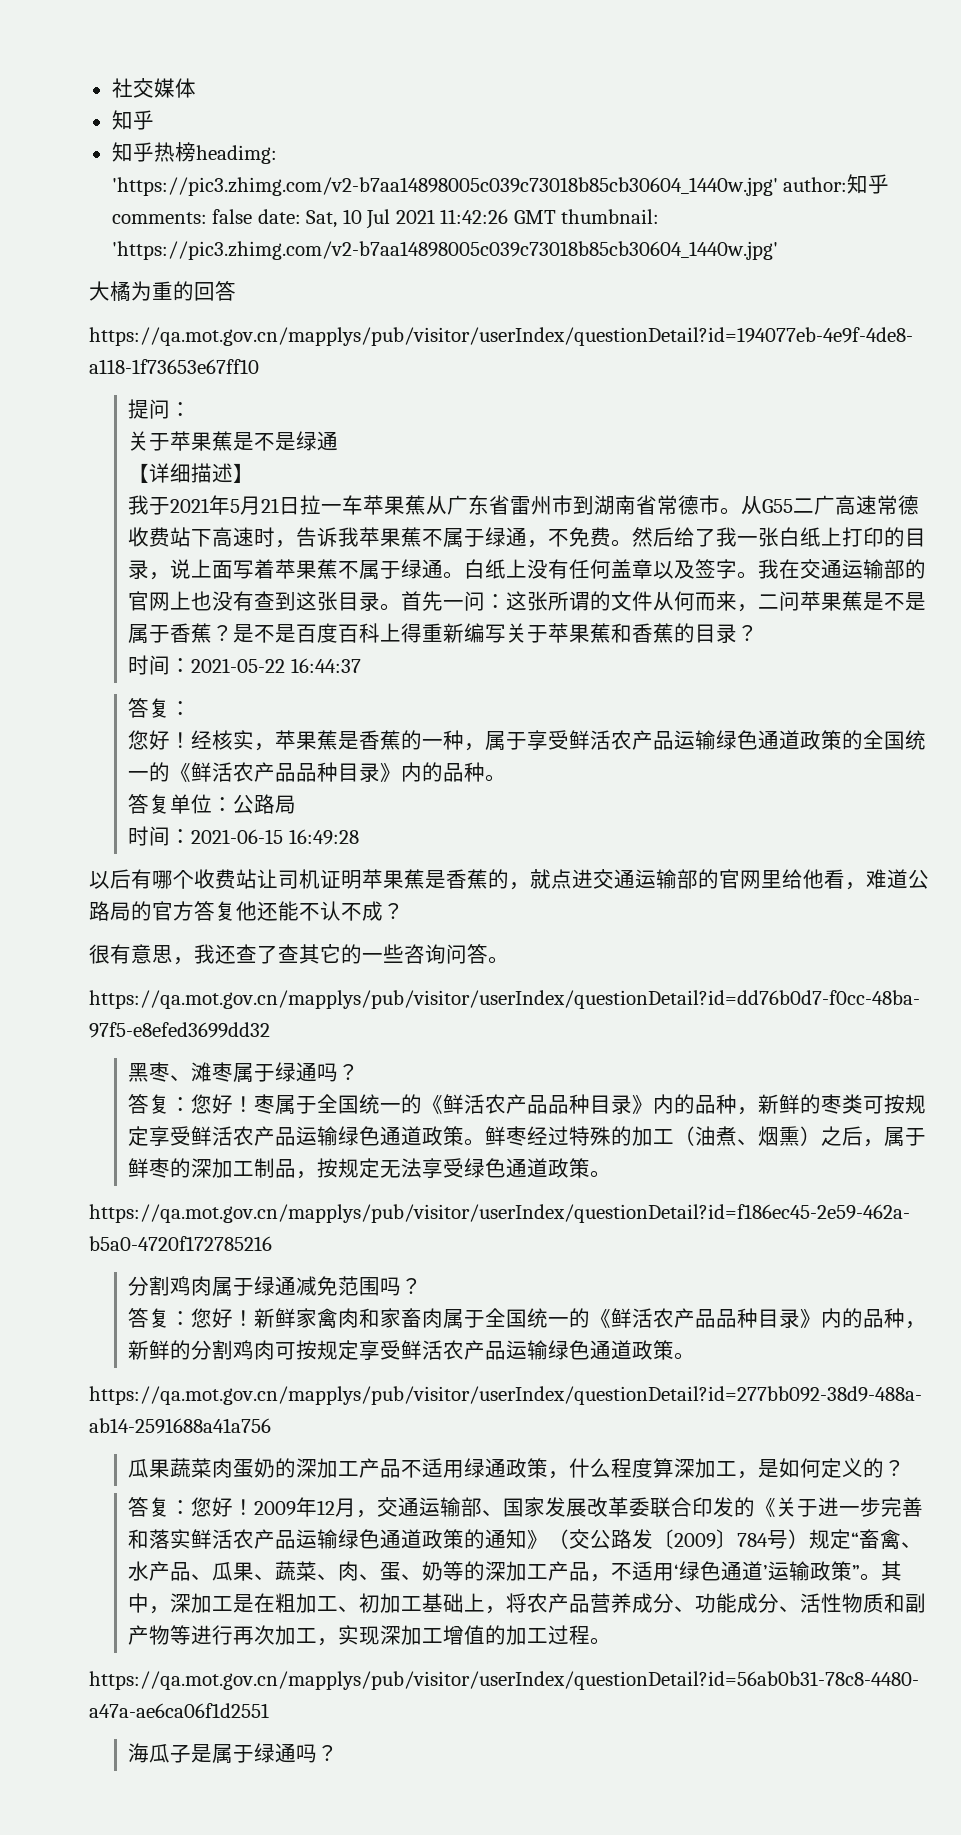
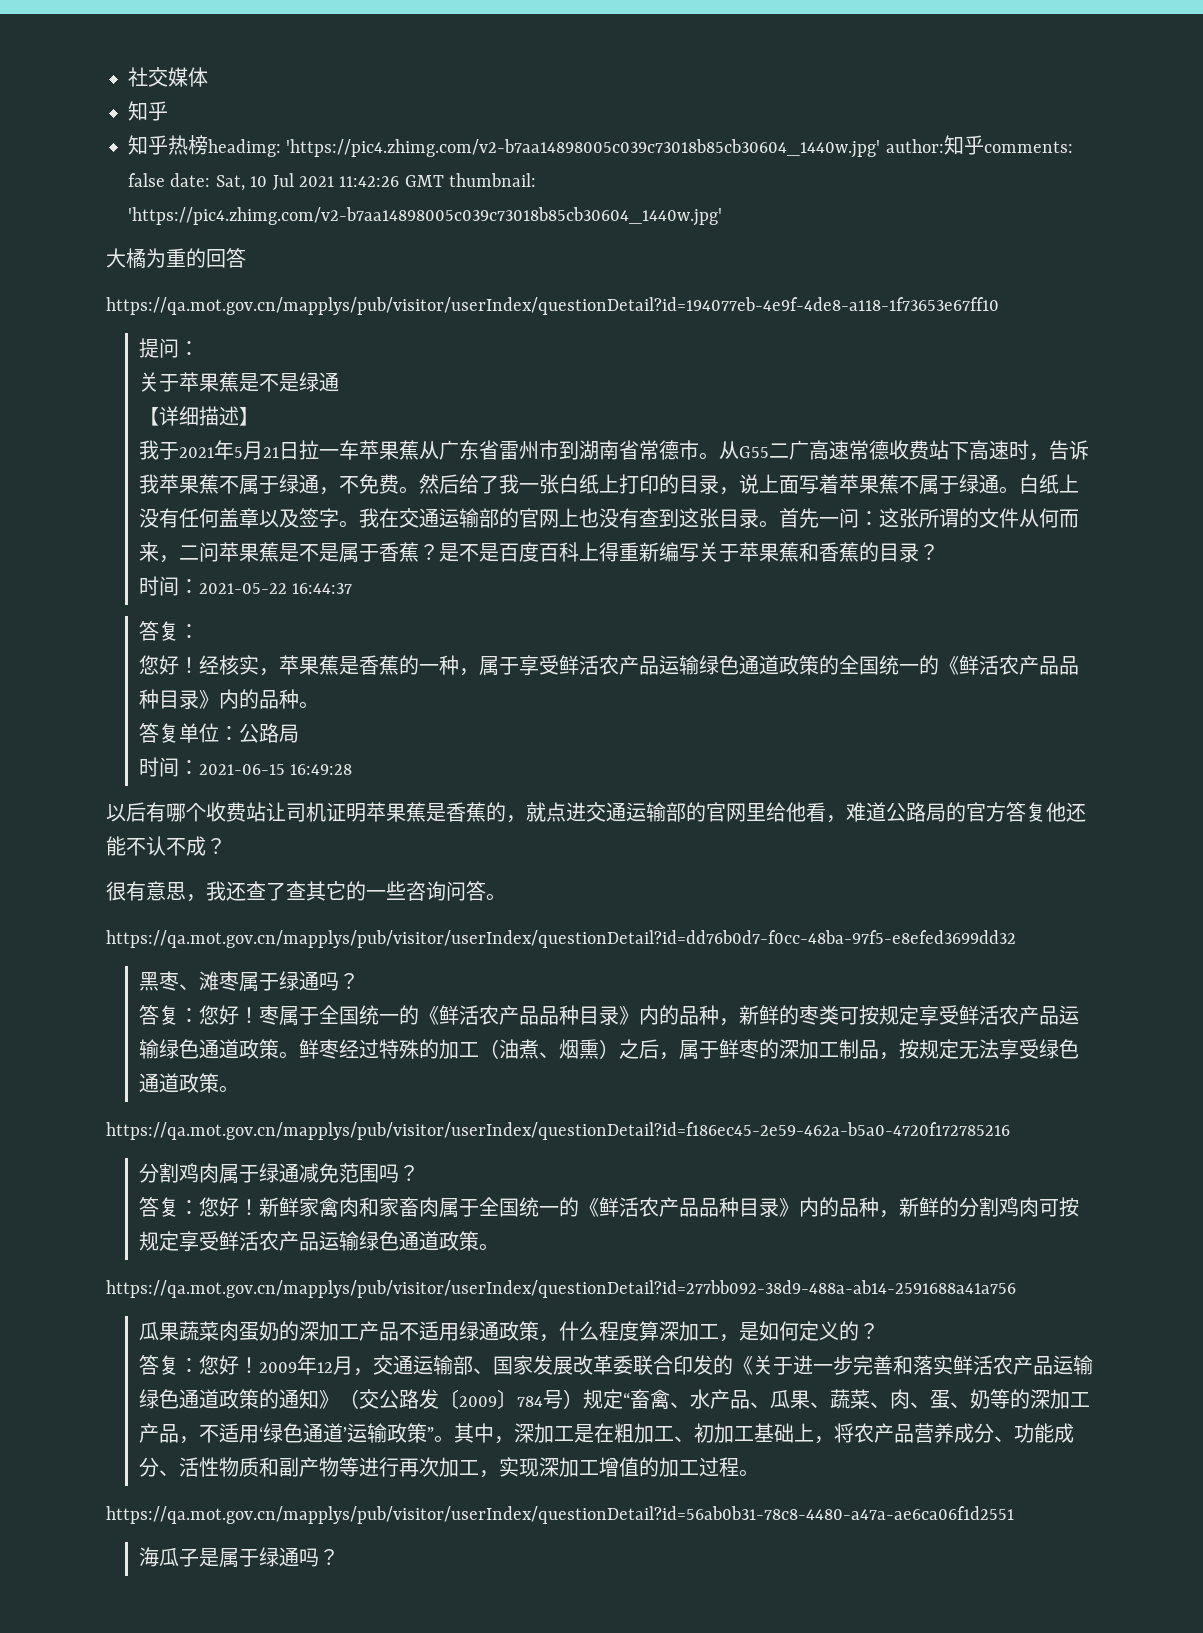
- 知乎热榜headimg: 'https://pic3.zhimg.com/v2-b7aa14898005c039c73018b85cb30604_1440w.jpg' author:知乎comments: false date: Sat, 10 Jul 2021 11:42:26 GMT thumbnail: 'https://pic3.zhimg.com/v2-b7aa14898005c039c73018b85cb30604_1440w.jpg'
+ 知乎热榜headimg: 'https://pic4.zhimg.com/v2-b7aa14898005c039c73018b85cb30604_1440w.jpg' author:知乎comments: false date: Sat, 10 Jul 2021 11:42:26 GMT thumbnail: 'https://pic4.zhimg.com/v2-b7aa14898005c039c73018b85cb30604_1440w.jpg'

